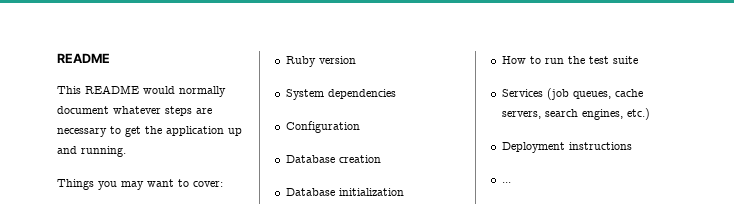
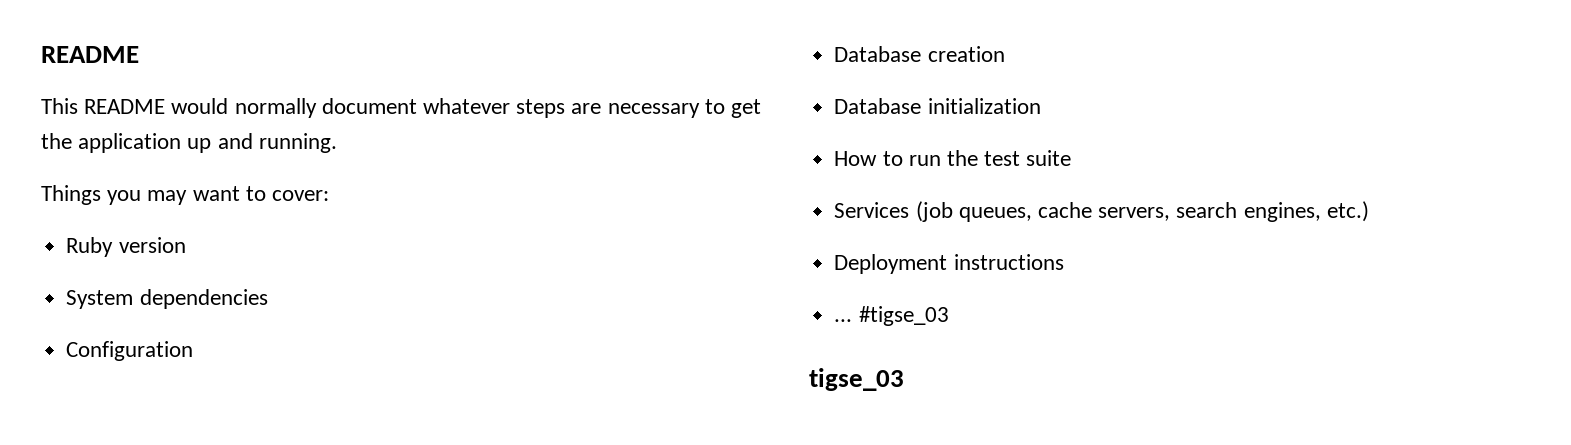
+ #tigse_03
+ tigse_03

